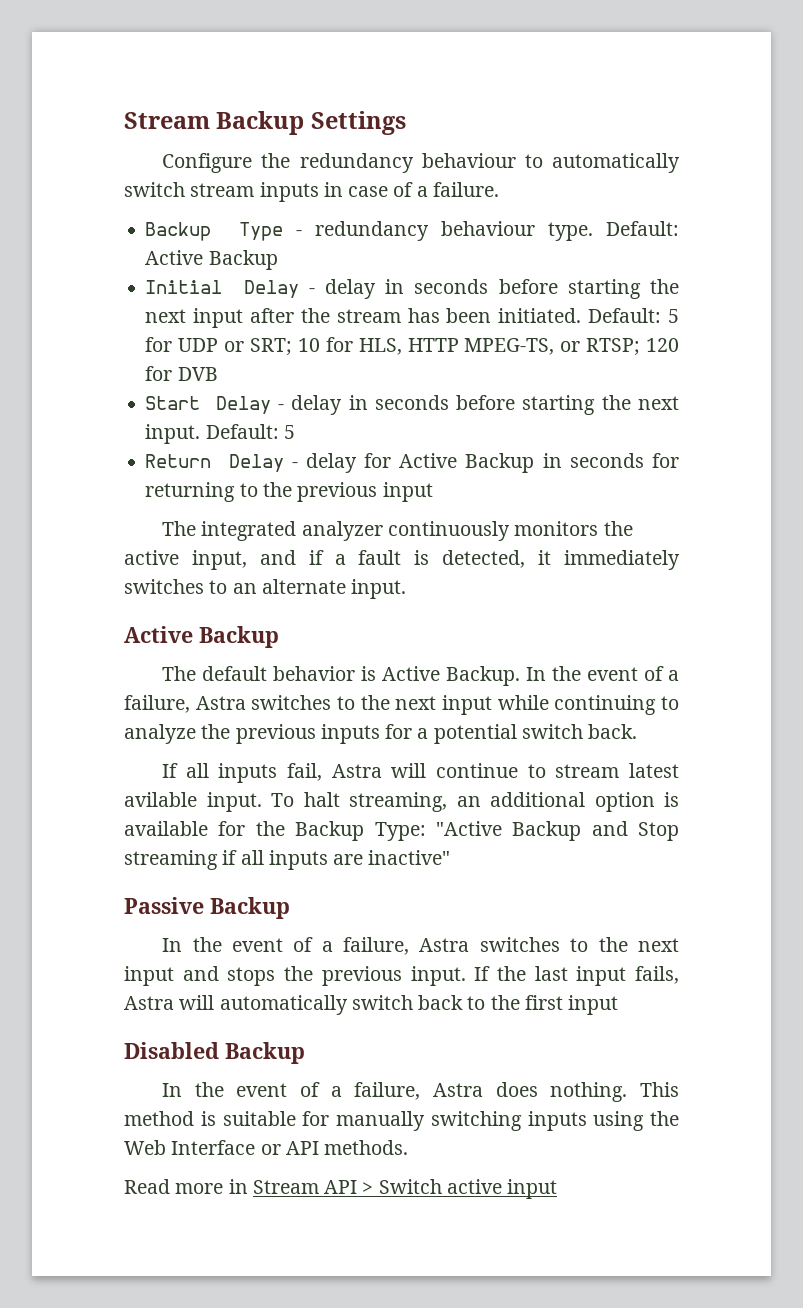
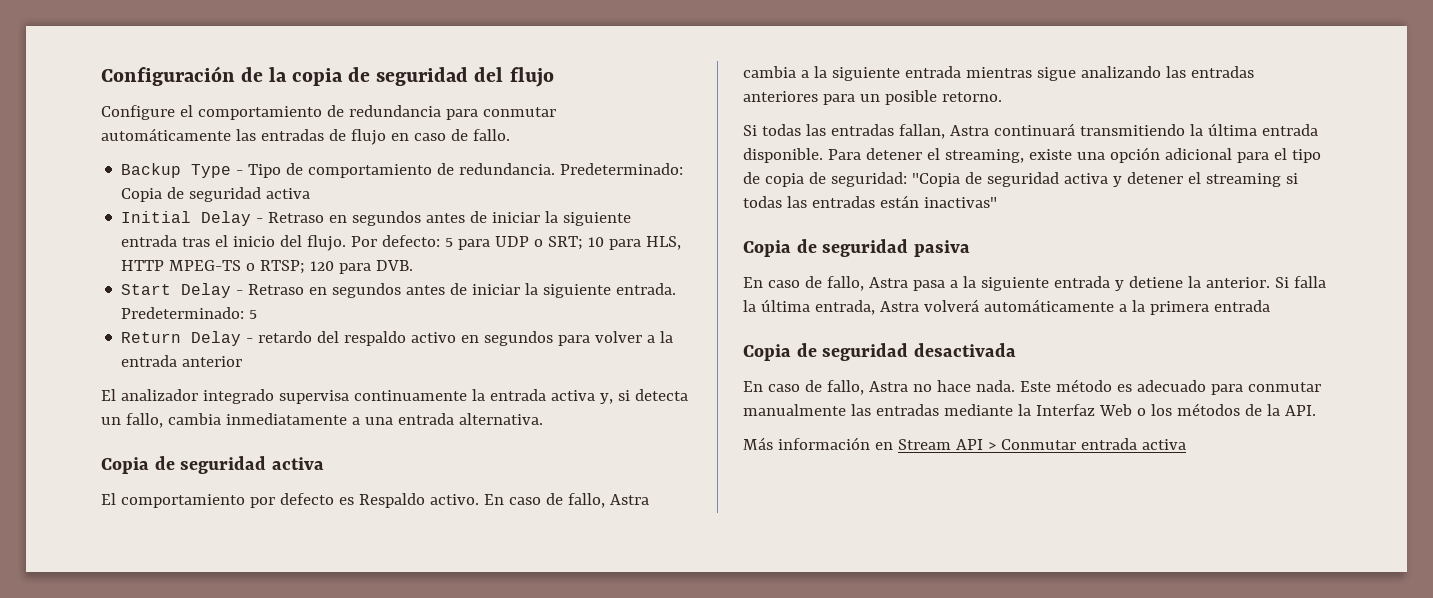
- Stream Backup Settings
- Configure the redundancy behaviour to automatically switch stream inputs in case of a failure.
- Backup Type - redundancy behaviour type. Default: Active Backup
- Initial Delay - delay in seconds before starting the next input after the stream has been initiated. Default: 5 for UDP or SRT; 10 for HLS, HTTP MPEG-TS, or RTSP; 120 for DVB
- Start Delay - delay in seconds before starting the next input. Default: 5
- Return Delay - delay for Active Backup in seconds for returning to the previous input
- The integrated analyzer continuously monitors the active input, and if a fault is detected, it immediately switches to an alternate input.
- Active Backup
- The default behavior is Active Backup. In the event of a failure, Astra switches to the next input while continuing to analyze the previous inputs for a potential switch back.
- If all inputs fail, Astra will continue to stream latest avilable input. To halt streaming, an additional option is available for the Backup Type: "Active Backup and Stop streaming if all inputs are inactive"
- Passive Backup
- In the event of a failure, Astra switches to the next input and stops the previous input. If the last input fails, Astra will automatically switch back to the first input
- Disabled Backup
- In the event of a failure, Astra does nothing. This method is suitable for manually switching inputs using the Web Interface or API methods.
- Read more in Stream API > Switch active input
+ Configuración de la copia de seguridad del flujo
+ Configure el comportamiento de redundancia para conmutar automáticamente las entradas de flujo en caso de fallo.
+ Backup Type - Tipo de comportamiento de redundancia. Predeterminado: Copia de seguridad activa
+ Initial Delay - Retraso en segundos antes de iniciar la siguiente entrada tras el inicio del flujo. Por defecto: 5 para UDP o SRT; 10 para HLS, HTTP MPEG-TS o RTSP; 120 para DVB.
+ Start Delay - Retraso en segundos antes de iniciar la siguiente entrada. Predeterminado: 5
+ Return Delay - retardo del respaldo activo en segundos para volver a la entrada anterior
+ El analizador integrado supervisa continuamente la entrada activa y, si detecta un fallo, cambia inmediatamente a una entrada alternativa.
+ Copia de seguridad activa
+ El comportamiento por defecto es Respaldo activo. En caso de fallo, Astra cambia a la siguiente entrada mientras sigue analizando las entradas anteriores para un posible retorno.
+ Si todas las entradas fallan, Astra continuará transmitiendo la última entrada disponible. Para detener el streaming, existe una opción adicional para el tipo de copia de seguridad: "Copia de seguridad activa y detener el streaming si todas las entradas están inactivas"
+ Copia de seguridad pasiva
+ En caso de fallo, Astra pasa a la siguiente entrada y detiene la anterior. Si falla la última entrada, Astra volverá automáticamente a la primera entrada
+ Copia de seguridad desactivada
+ En caso de fallo, Astra no hace nada. Este método es adecuado para conmutar manualmente las entradas mediante la Interfaz Web o los métodos de la API.
+ Más información en Stream API > Conmutar entrada activa

